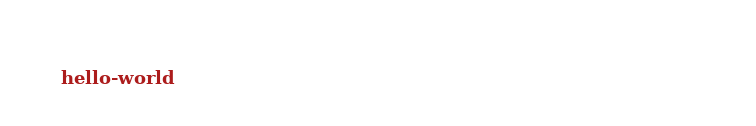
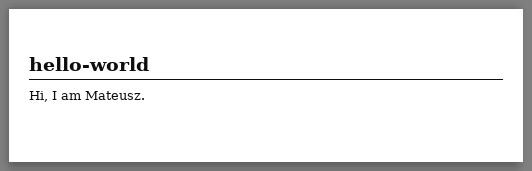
+ Hi, I am Mateusz.

